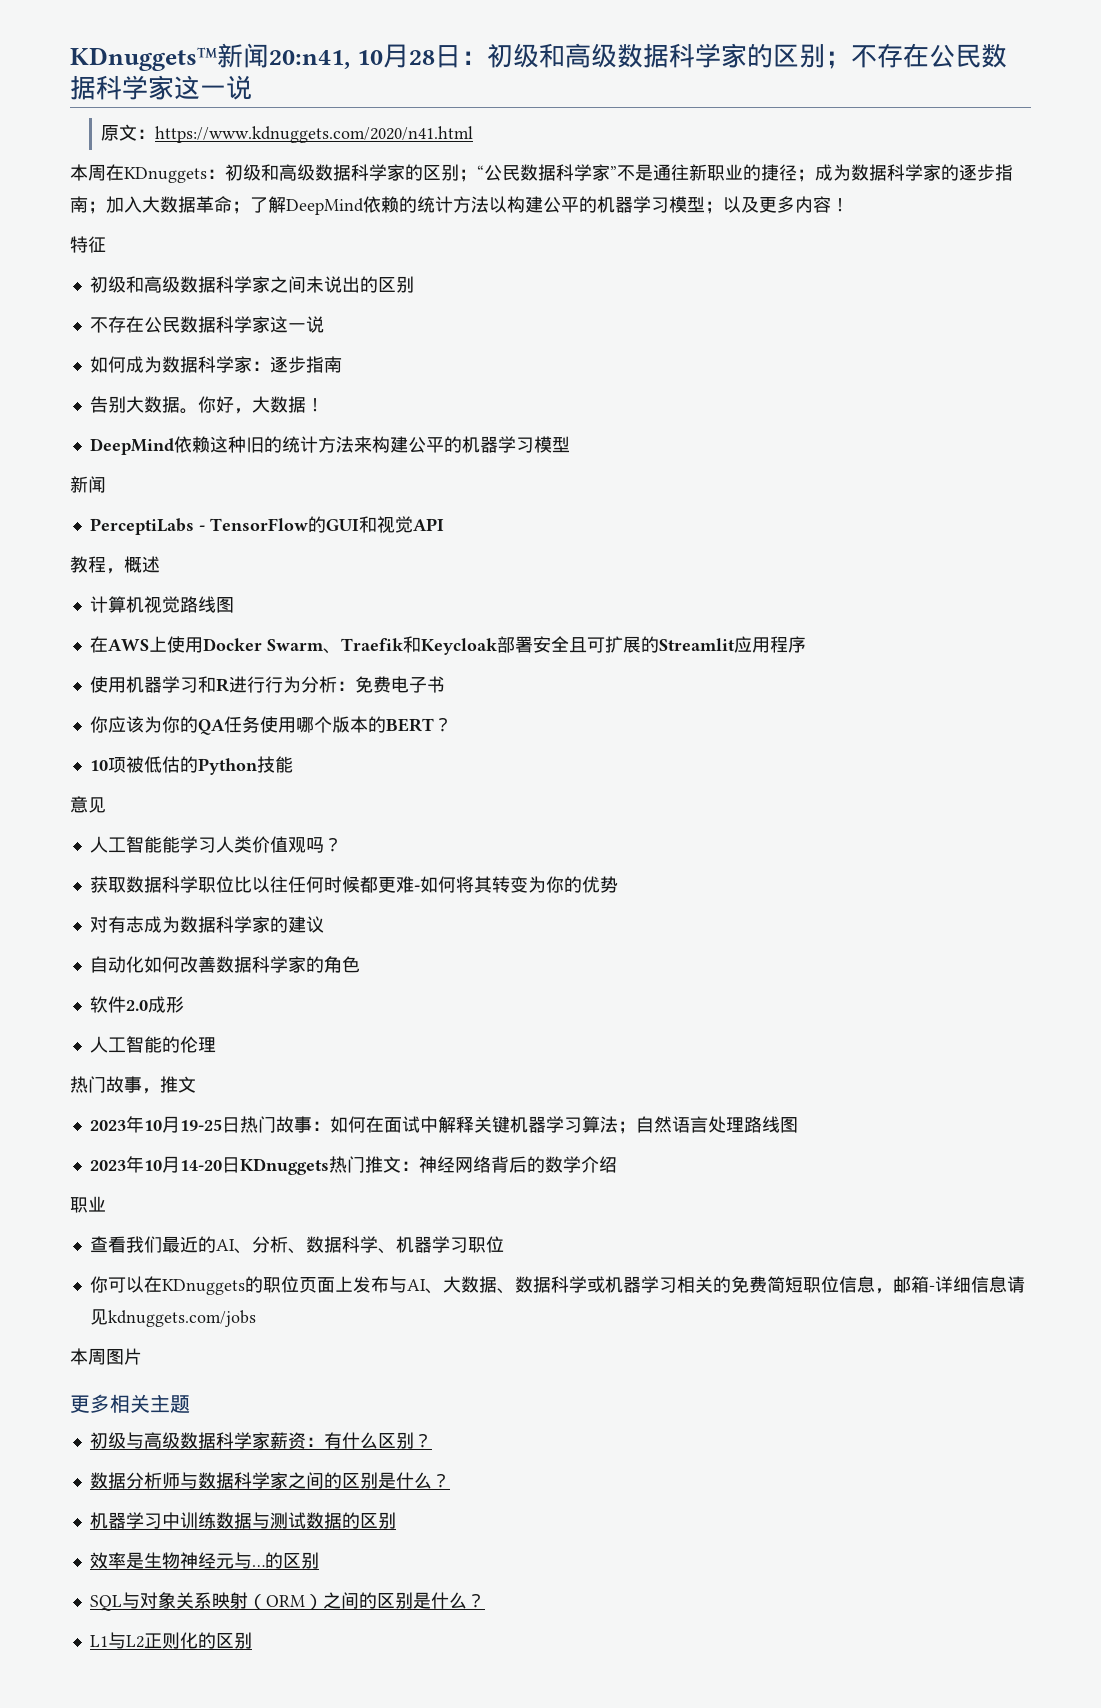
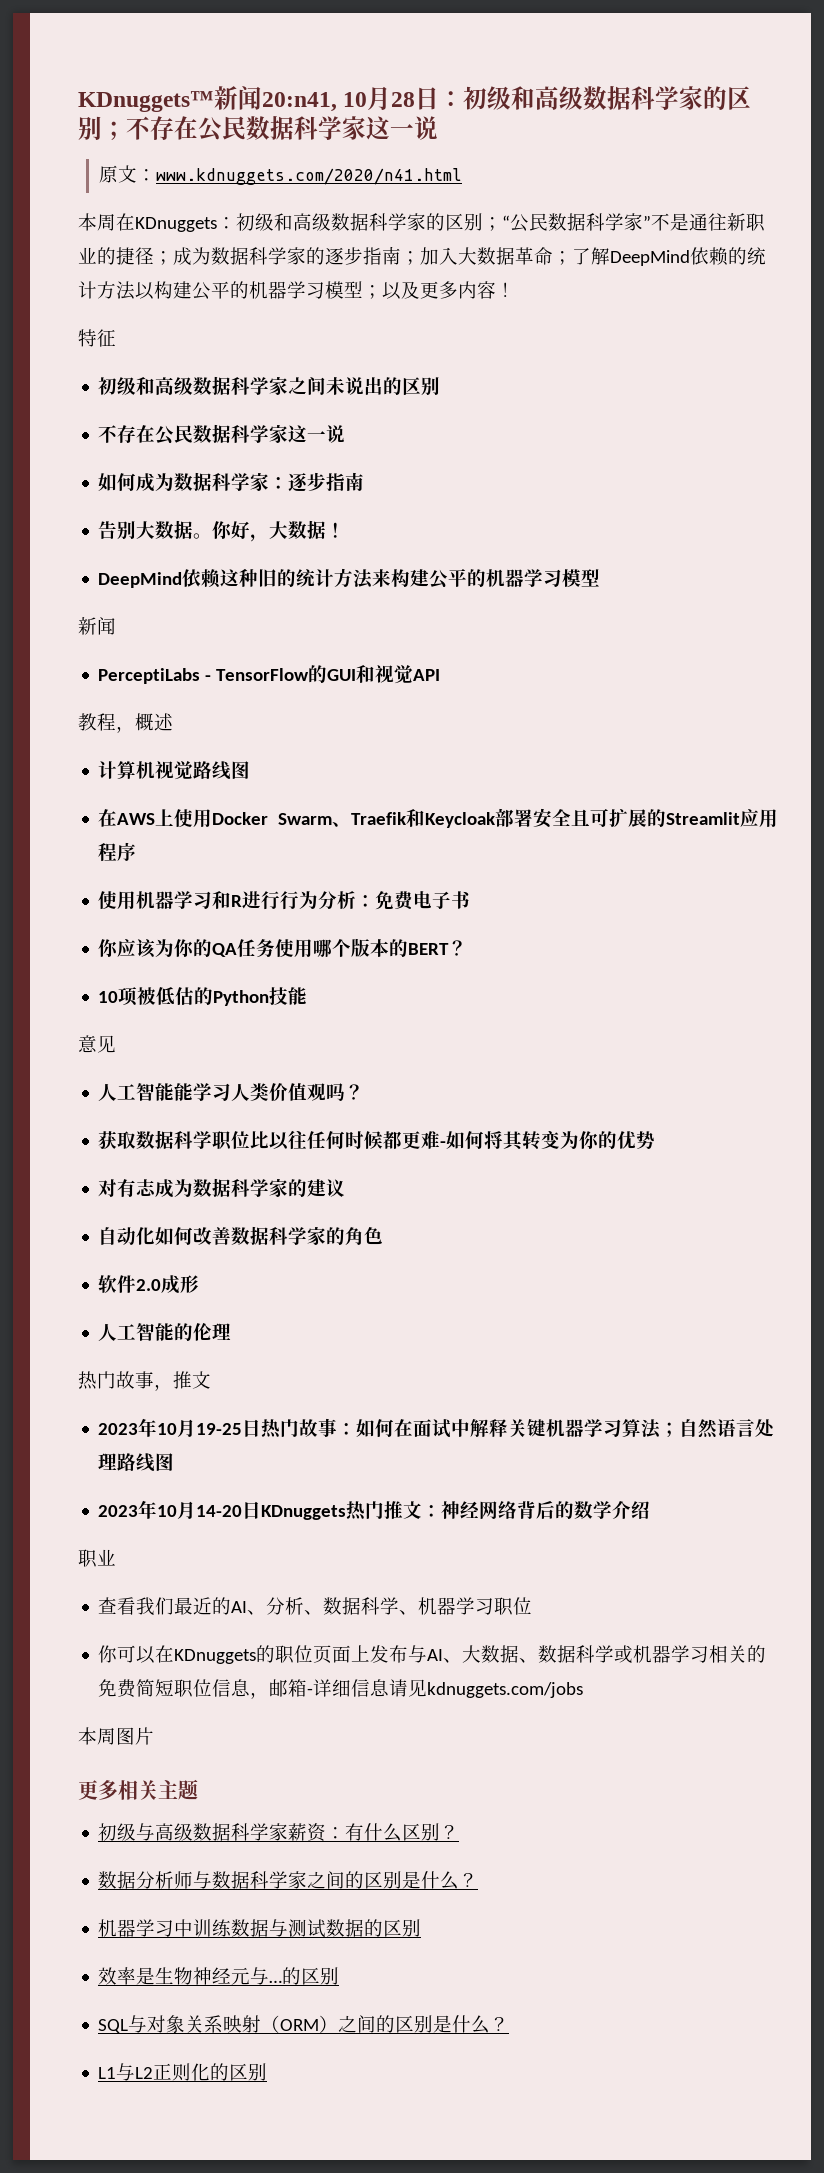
- 原文：https://www.kdnuggets.com/2020/n41.html
+ 原文：www.kdnuggets.com/2020/n41.html

